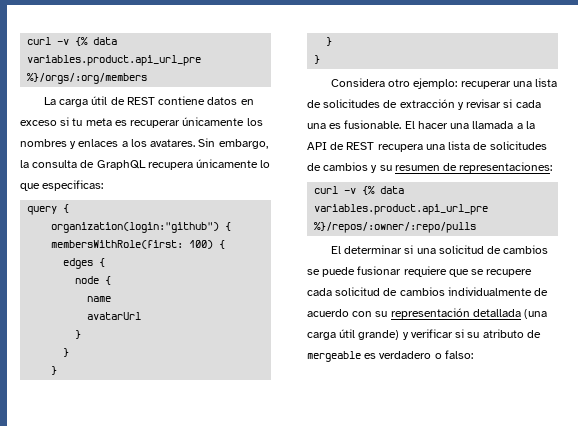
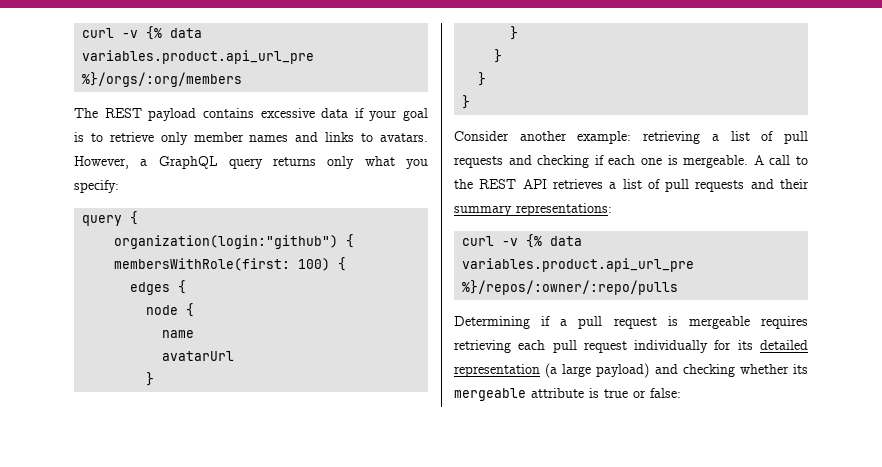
- La carga útil de REST contiene datos en exceso si tu meta es recuperar únicamente los nombres y enlaces a los avatares. Sin embargo, la consulta de GraphQL recupera únicamente lo que especificas:
+ The REST payload contains excessive data if your goal is to retrieve only member names and links to avatars. However, a GraphQL query returns only what you specify:
- Considera otro ejemplo: recuperar una lista de solicitudes de extracción y revisar si cada una es fusionable. El hacer una llamada a la API de REST recupera una lista de solicitudes de cambios y su resumen de representaciones:
+ Consider another example: retrieving a list of pull requests and checking if each one is mergeable. A call to the REST API retrieves a list of pull requests and their summary representations:
- El determinar si una solicitud de cambios se puede fusionar requiere que se recupere cada solicitud de cambios individualmente de acuerdo con su representación detallada (una carga útil grande) y verificar si su atributo de mergeable es verdadero o falso:
+ Determining if a pull request is mergeable requires retrieving each pull request individually for its detailed representation (a large payload) and checking whether its mergeable attribute is true or false:

